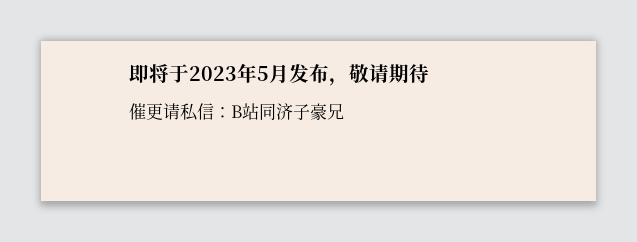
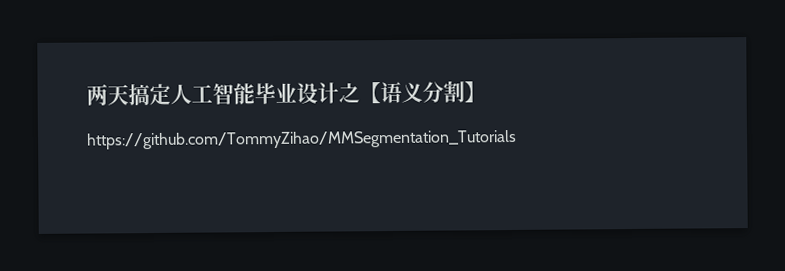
- 即将于2023年5月发布，敬请期待
- 催更请私信：B站同济子豪兄
+ 两天搞定人工智能毕业设计之【语义分割】
+ https://github.com/TommyZihao/MMSegmentation_Tutorials

